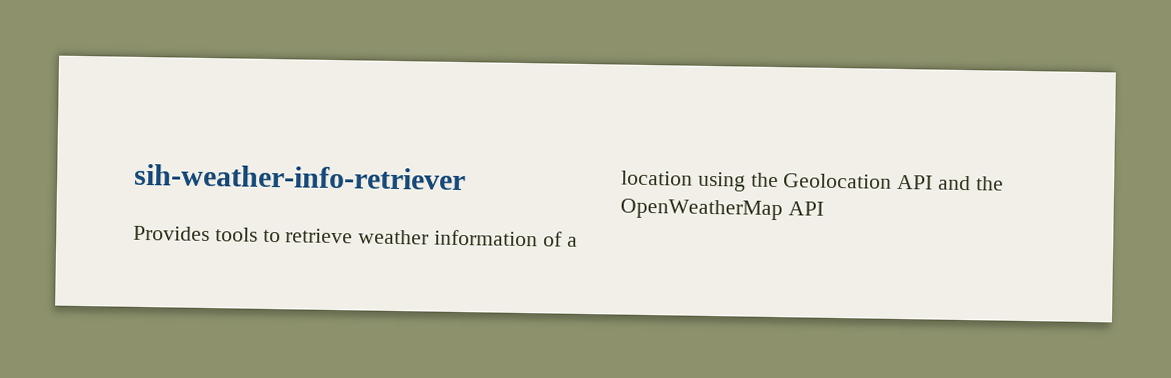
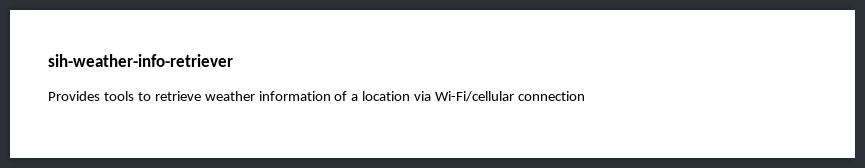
- Provides tools to retrieve weather information of a location using the Geolocation API and the OpenWeatherMap API
+ Provides tools to retrieve weather information of a location via Wi-Fi/cellular connection

